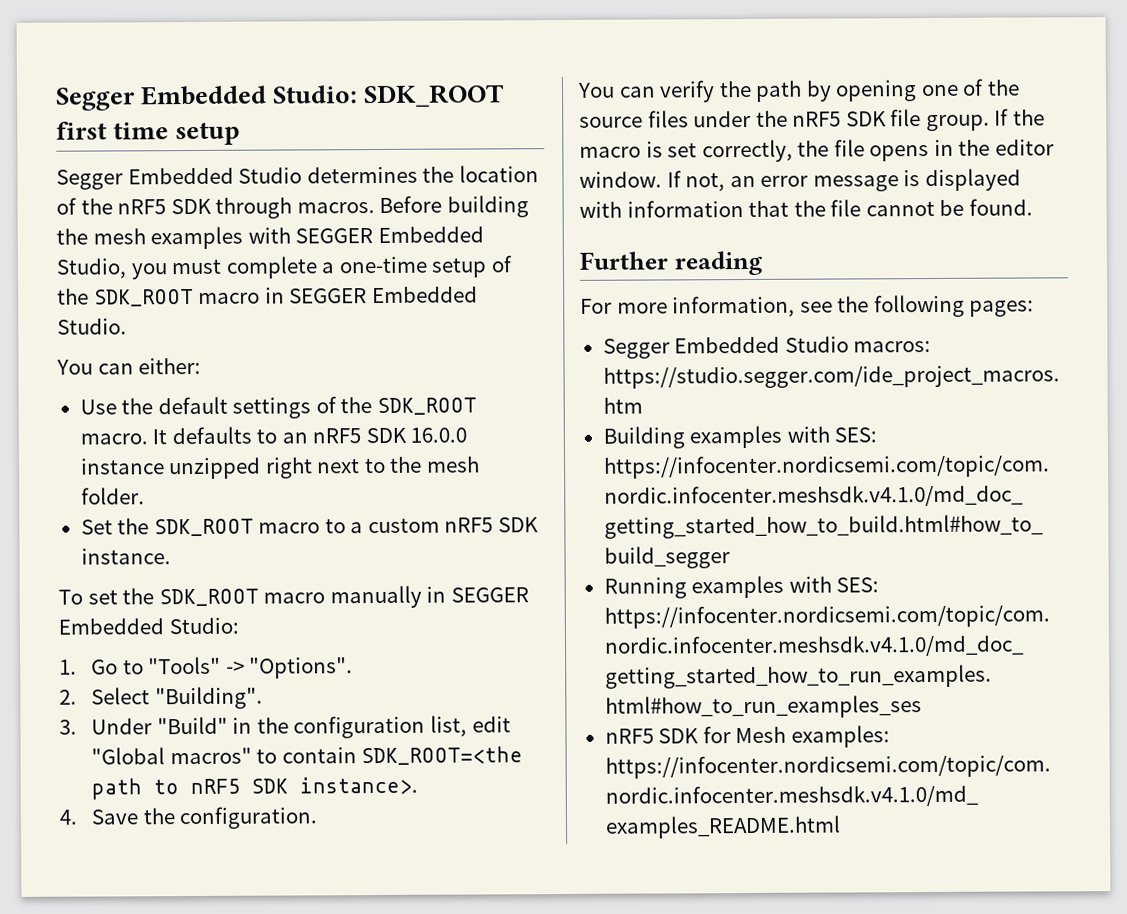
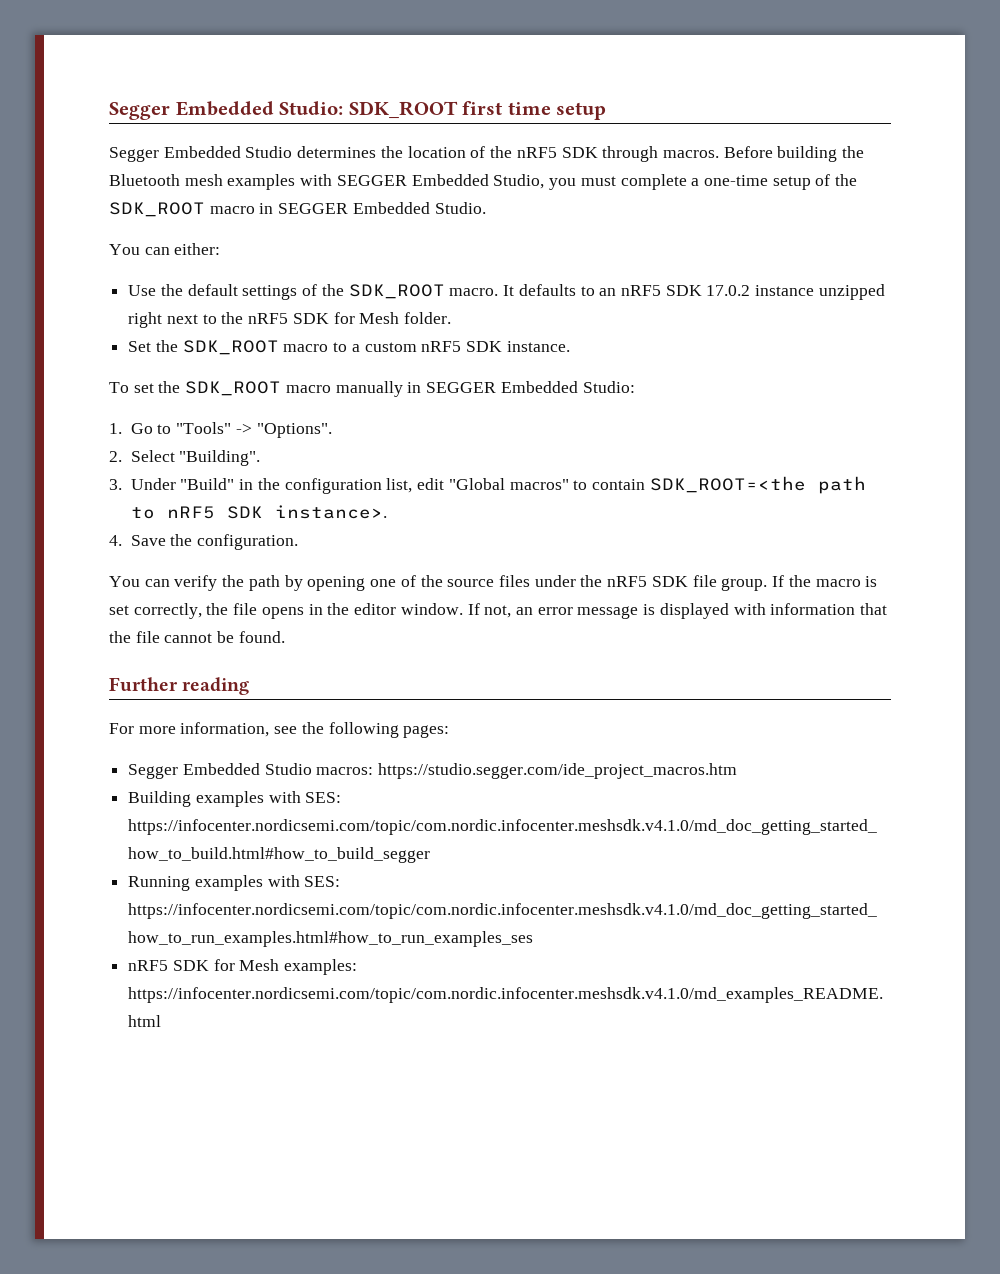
- Before building the mesh examples with SEGGER Embedded Studio, you must complete a one-time setup of the SDK_ROOT macro in SEGGER Embedded Studio.
+ Before building the Bluetooth mesh examples with SEGGER Embedded Studio, you must complete a one-time setup of the SDK_ROOT macro in SEGGER Embedded Studio.
- It defaults to an nRF5 SDK 16.0.0 instance unzipped right next to the mesh folder.
+ It defaults to an nRF5 SDK 17.0.2 instance unzipped right next to the nRF5 SDK for Mesh folder.

